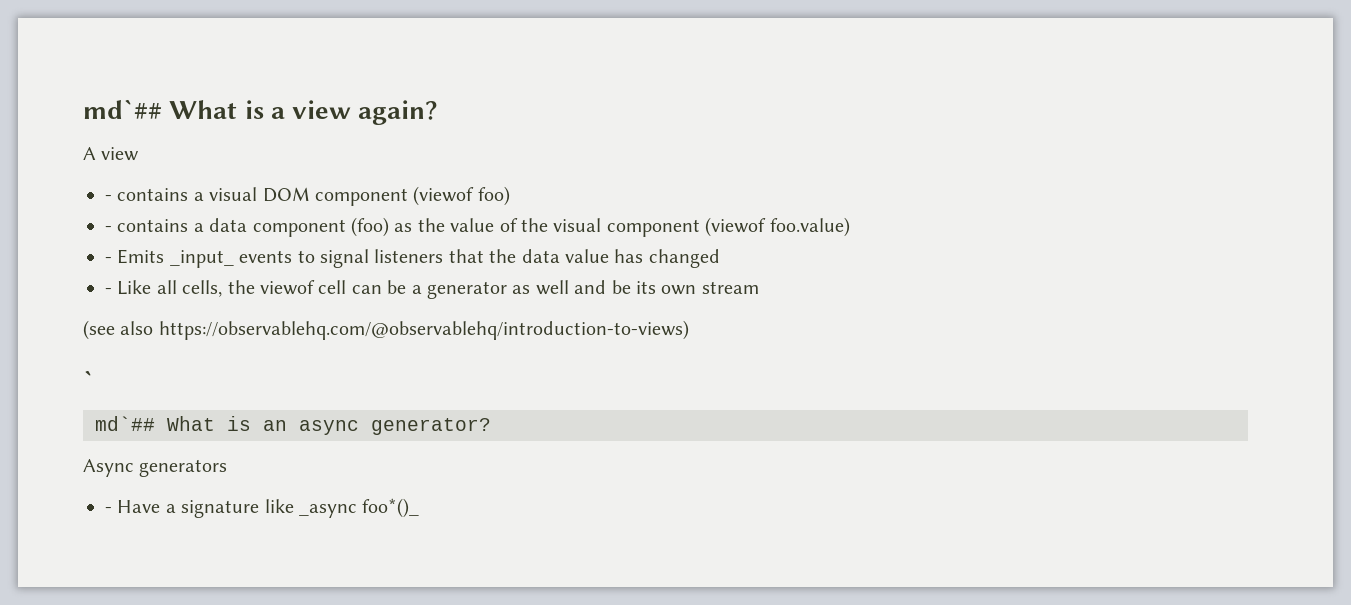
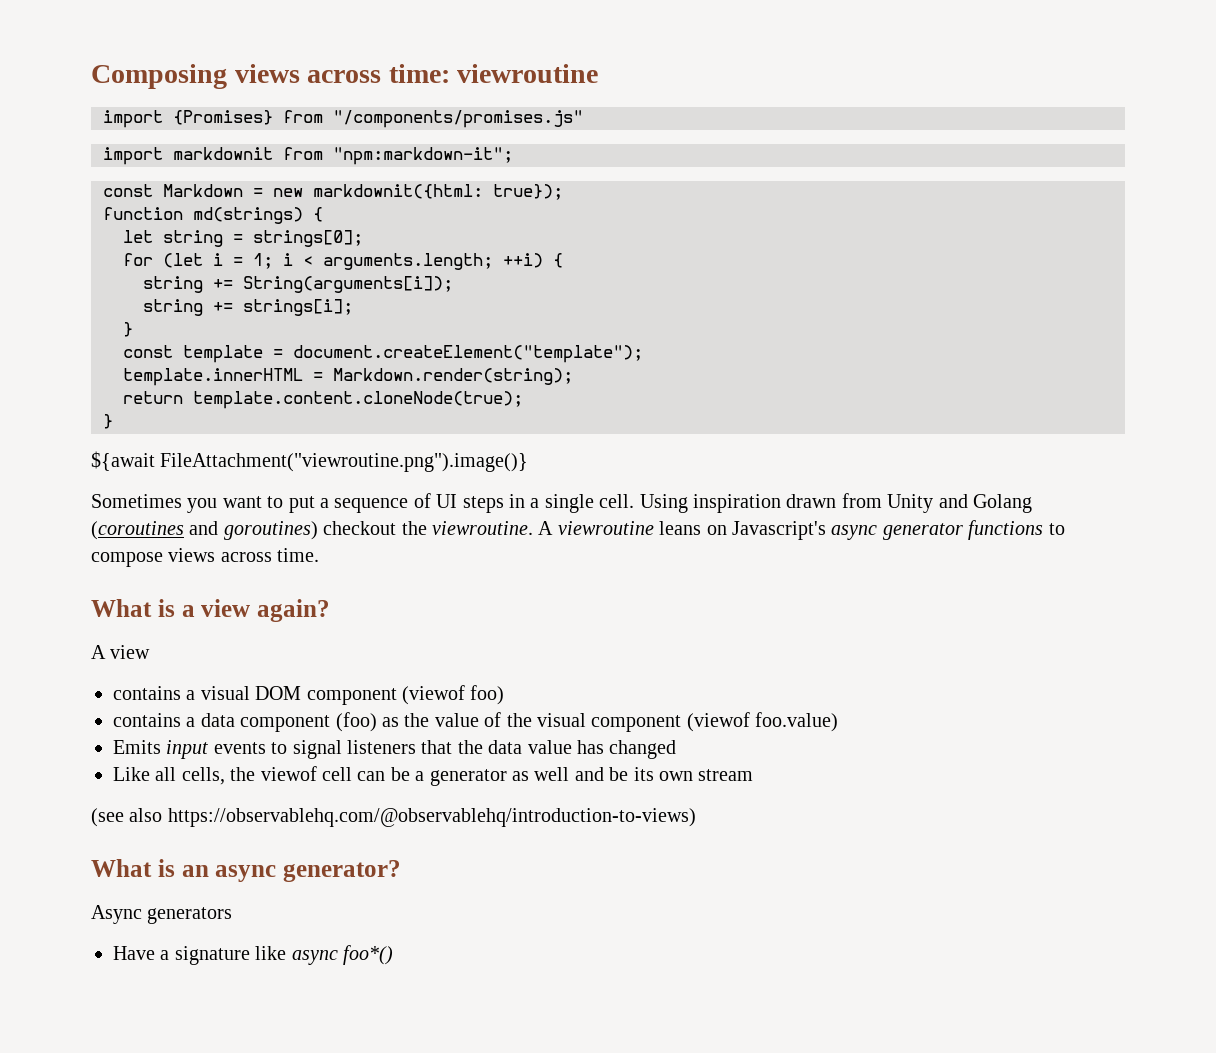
- md`## What is a view again?
+ Composing views across time: viewroutine
+ import {Promises} from "/components/promises.js"
+ import markdownit from "npm:markdown-it";
+ const Markdown = new markdownit({html: true});
+ function md(strings) {
+ let string = strings[0];
+ for (let i = 1; i < arguments.length; ++i) {
+ string += String(arguments[i]);
+ string += strings[i];
+ }
+ const template = document.createElement("template");
+ template.innerHTML = Markdown.render(string);
+ return template.content.cloneNode(true);
+ }
+ ${await FileAttachment("viewroutine.png").image()}
+ Sometimes you want to put a sequence of UI steps in a single cell. Using inspiration drawn from Unity and Golang (coroutines and goroutines) checkout the viewroutine. A viewroutine leans on Javascript's async generator functions to compose views across time.
+ What is a view again?
- - contains a visual DOM component (viewof foo)
+ contains a visual DOM component (viewof foo)
- - contains a data component (foo) as the value of the visual component (viewof foo.value)
+ contains a data component (foo) as the value of the visual component (viewof foo.value)
- - Emits _input_ events to signal listeners that the data value has changed
+ Emits input events to signal listeners that the data value has changed
- - Like all cells, the viewof cell can be a generator as well and be its own stream
+ Like all cells, the viewof cell can be a generator as well and be its own stream
- `
- md`## What is an async generator?
+ What is an async generator?
- - Have a signature like _async foo*()_
+ Have a signature like async foo*()

